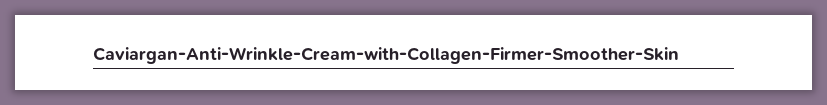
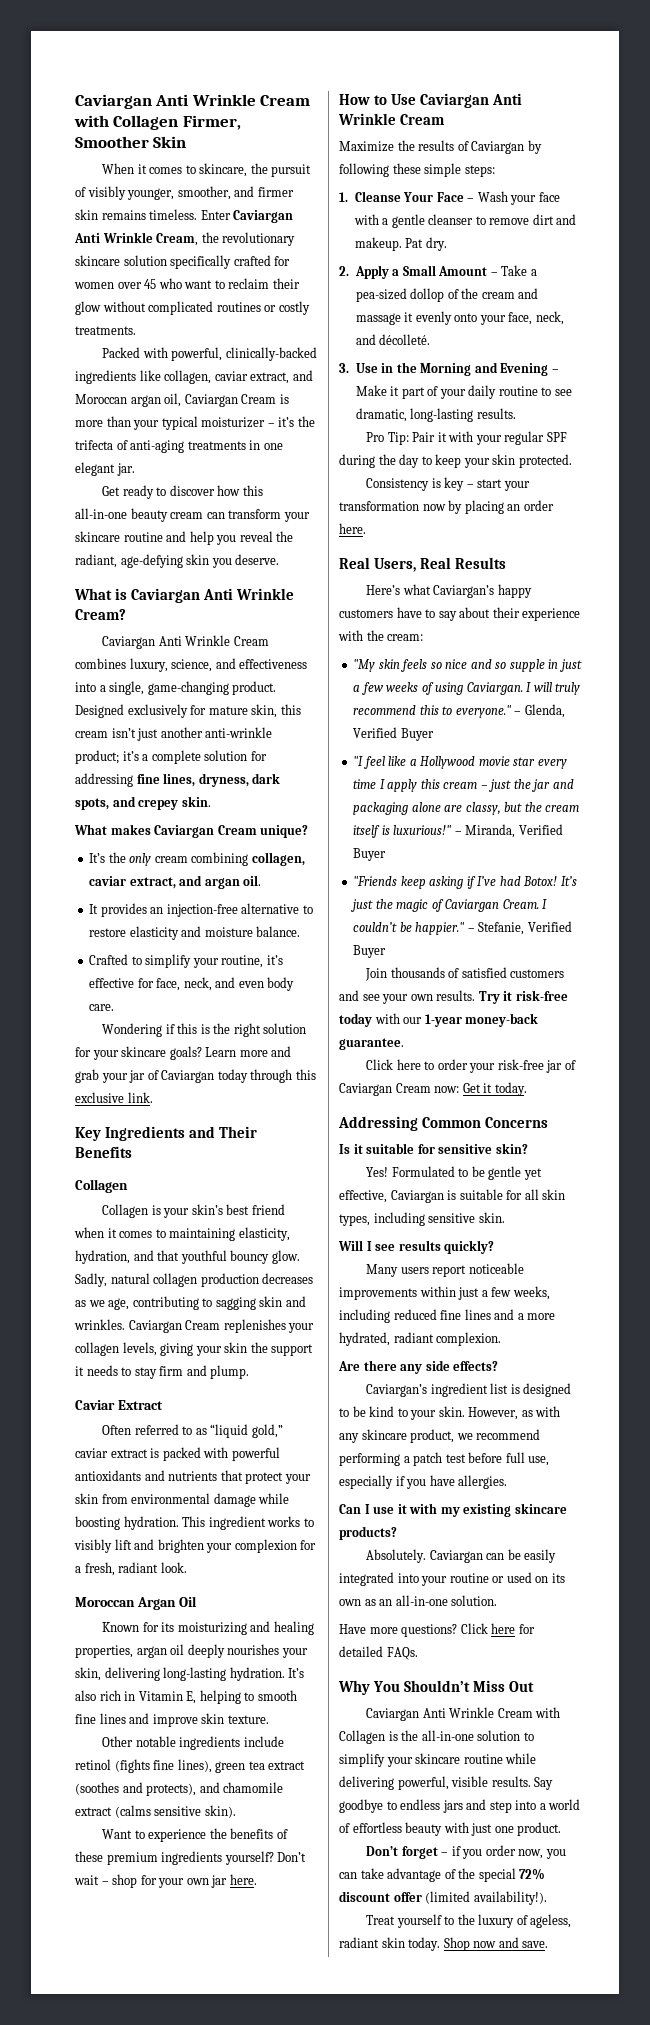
- Caviargan-Anti-Wrinkle-Cream-with-Collagen-Firmer-Smoother-Skin
+ Caviargan Anti Wrinkle Cream with Collagen Firmer, Smoother Skin
+ When it comes to skincare, the pursuit of visibly younger, smoother, and firmer skin remains timeless. Enter Caviargan Anti Wrinkle Cream, the revolutionary skincare solution specifically crafted for women over 45 who want to reclaim their glow without complicated routines or costly treatments.
+ Packed with powerful, clinically-backed ingredients like collagen, caviar extract, and Moroccan argan oil, Caviargan Cream is more than your typical moisturizer – it’s the trifecta of anti-aging treatments in one elegant jar.
+ Get ready to discover how this all-in-one beauty cream can transform your skincare routine and help you reveal the radiant, age-defying skin you deserve.
+ What is Caviargan Anti Wrinkle Cream?
+ Caviargan Anti Wrinkle Cream combines luxury, science, and effectiveness into a single, game-changing product. Designed exclusively for mature skin, this cream isn’t just another anti-wrinkle product; it’s a complete solution for addressing fine lines, dryness, dark spots, and crepey skin.
+ What makes Caviargan Cream unique?
+ It’s the only cream combining collagen, caviar extract, and argan oil.
+ It provides an injection-free alternative to restore elasticity and moisture balance.
+ Crafted to simplify your routine, it’s effective for face, neck, and even body care.
+ Wondering if this is the right solution for your skincare goals? Learn more and grab your jar of Caviargan today through this exclusive link.
+ Key Ingredients and Their Benefits
+ Collagen
+ Collagen is your skin’s best friend when it comes to maintaining elasticity, hydration, and that youthful bouncy glow. Sadly, natural collagen production decreases as we age, contributing to sagging skin and wrinkles. Caviargan Cream replenishes your collagen levels, giving your skin the support it needs to stay firm and plump.
+ Caviar Extract
+ Often referred to as “liquid gold,” caviar extract is packed with powerful antioxidants and nutrients that protect your skin from environmental damage while boosting hydration. This ingredient works to visibly lift and brighten your complexion for a fresh, radiant look.
+ Moroccan Argan Oil
+ Known for its moisturizing and healing properties, argan oil deeply nourishes your skin, delivering long-lasting hydration. It’s also rich in Vitamin E, helping to smooth fine lines and improve skin texture.
+ Other notable ingredients include retinol (fights fine lines), green tea extract (soothes and protects), and chamomile extract (calms sensitive skin).
+ Want to experience the benefits of these premium ingredients yourself? Don’t wait – shop for your own jar here.
+ How to Use Caviargan Anti Wrinkle Cream
+ Maximize the results of Caviargan by following these simple steps:
+ 1. Cleanse Your Face – Wash your face with a gentle cleanser to remove dirt and makeup. Pat dry.
+ 2. Apply a Small Amount – Take a pea-sized dollop of the cream and massage it evenly onto your face, neck, and décolleté.
+ 3. Use in the Morning and Evening – Make it part of your daily routine to see dramatic, long-lasting results.
+ Pro Tip: Pair it with your regular SPF during the day to keep your skin protected.
+ Consistency is key – start your transformation now by placing an order here.
+ Real Users, Real Results
+ Here’s what Caviargan’s happy customers have to say about their experience with the cream:
+ "My skin feels so nice and so supple in just a few weeks of using Caviargan. I will truly recommend this to everyone." – Glenda, Verified Buyer
+ "I feel like a Hollywood movie star every time I apply this cream – just the jar and packaging alone are classy, but the cream itself is luxurious!" – Miranda, Verified Buyer
+ "Friends keep asking if I’ve had Botox! It’s just the magic of Caviargan Cream. I couldn’t be happier." – Stefanie, Verified Buyer
+ Join thousands of satisfied customers and see your own results. Try it risk-free today with our 1-year money-back guarantee.
+ Click here to order your risk-free jar of Caviargan Cream now: Get it today.
+ Addressing Common Concerns
+ Is it suitable for sensitive skin?
+ Yes! Formulated to be gentle yet effective, Caviargan is suitable for all skin types, including sensitive skin.
+ Will I see results quickly?
+ Many users report noticeable improvements within just a few weeks, including reduced fine lines and a more hydrated, radiant complexion.
+ Are there any side effects?
+ Caviargan’s ingredient list is designed to be kind to your skin. However, as with any skincare product, we recommend performing a patch test before full use, especially if you have allergies.
+ Can I use it with my existing skincare products?
+ Absolutely. Caviargan can be easily integrated into your routine or used on its own as an all-in-one solution.
+ Have more questions? Click here for detailed FAQs.
+ Why You Shouldn’t Miss Out
+ Caviargan Anti Wrinkle Cream with Collagen is the all-in-one solution to simplify your skincare routine while delivering powerful, visible results. Say goodbye to endless jars and step into a world of effortless beauty with just one product.
+ Don’t forget – if you order now, you can take advantage of the special 72% discount offer (limited availability!).
+ Treat yourself to the luxury of ageless, radiant skin today. Shop now and save.

